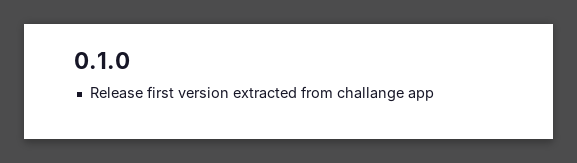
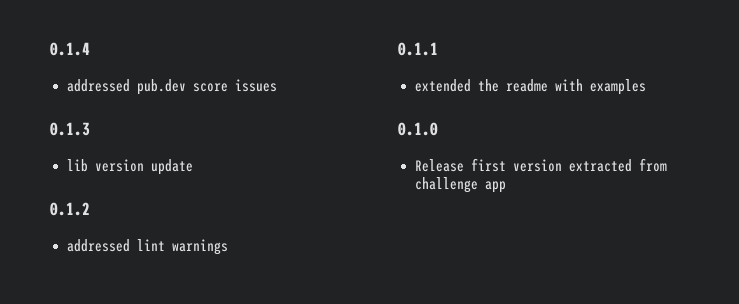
+ 0.1.4
+ addressed pub.dev score issues
+ 0.1.3
+ lib version update
+ 0.1.2
+ addressed lint warnings
+ 0.1.1
+ extended the readme with examples
- Release first version extracted from challange app
+ Release first version extracted from challenge app

